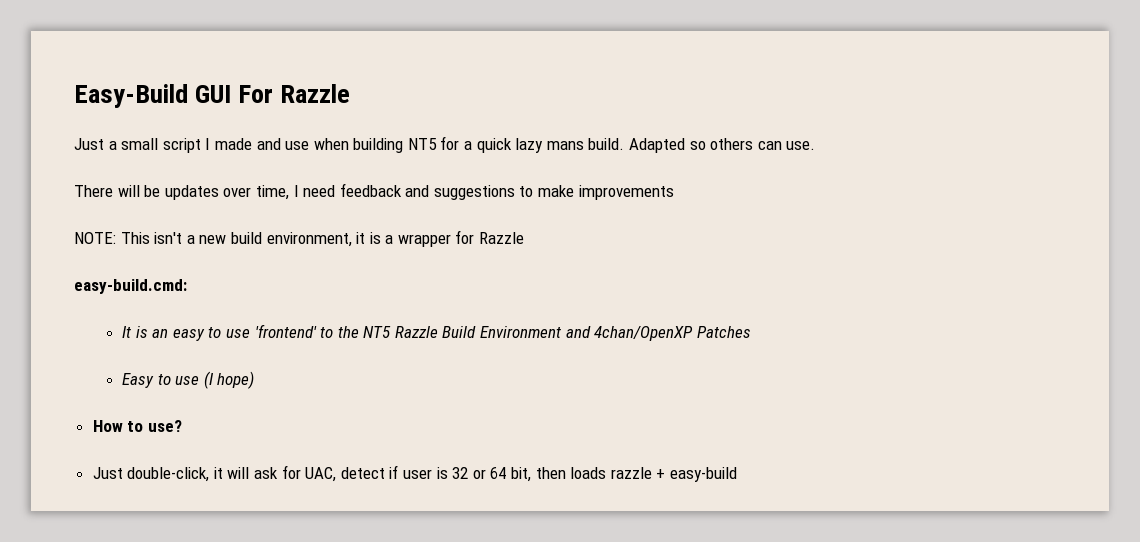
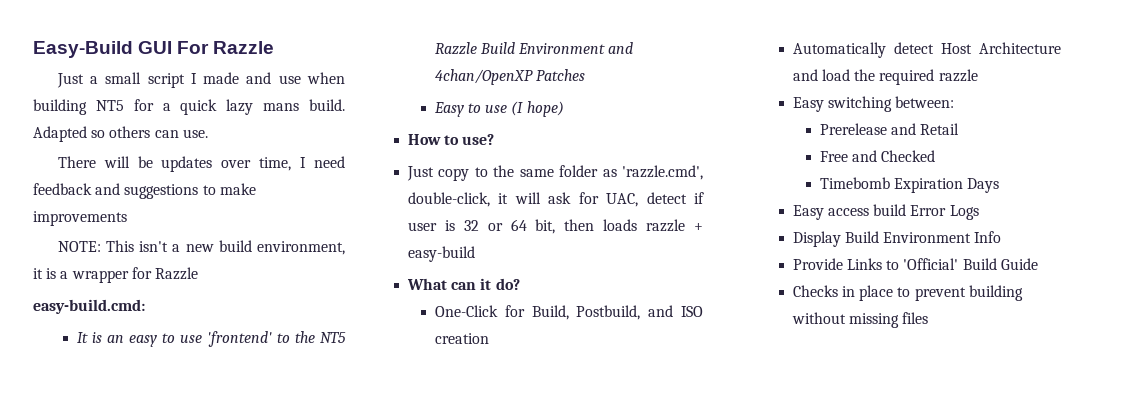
- Just double-click, it will ask for UAC, detect if user is 32 or 64 bit, then loads razzle + easy-build
+ Just copy to the same folder as 'razzle.cmd', double-click, it will ask for UAC, detect if user is 32 or 64 bit, then loads razzle + easy-build
+ What can it do?
+ One-Click for Build, Postbuild, and ISO creation
+ Automatically detect Host Architecture and load the required razzle
+ Easy switching between:
+ Prerelease and Retail
+ Free and Checked
+ Timebomb Expiration Days
+ Easy access build Error Logs
+ Display Build Environment Info
+ Provide Links to 'Official' Build Guide
+ Checks in place to prevent building without missing files

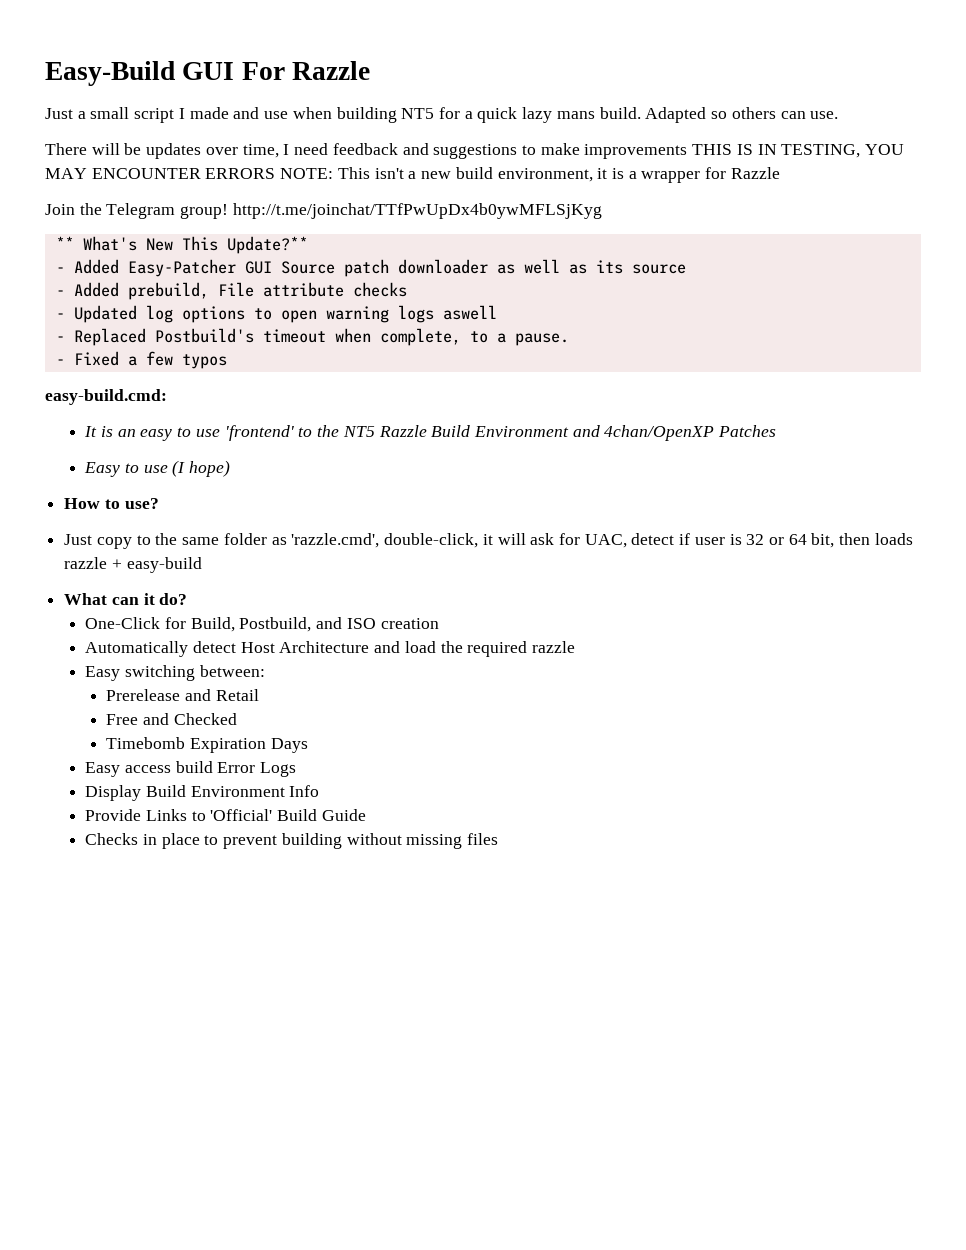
- There will be updates over time, I need feedback and suggestions to make improvements
- NOTE: This isn't a new build environment, it is a wrapper for Razzle
+ There will be updates over time, I need feedback and suggestions to make improvements THIS IS IN TESTING, YOU MAY ENCOUNTER ERRORS NOTE: This isn't a new build environment, it is a wrapper for Razzle
+ Join the Telegram group! http://t.me/joinchat/TTfPwUpDx4b0ywMFLSjKyg
+ ** What's New This Update?**
+ - Added Easy-Patcher GUI Source patch downloader as well as its source
+ - Added prebuild, File attribute checks
+ - Updated log options to open warning logs aswell
+ - Replaced Postbuild's timeout when complete, to a pause.
+ - Fixed a few typos

